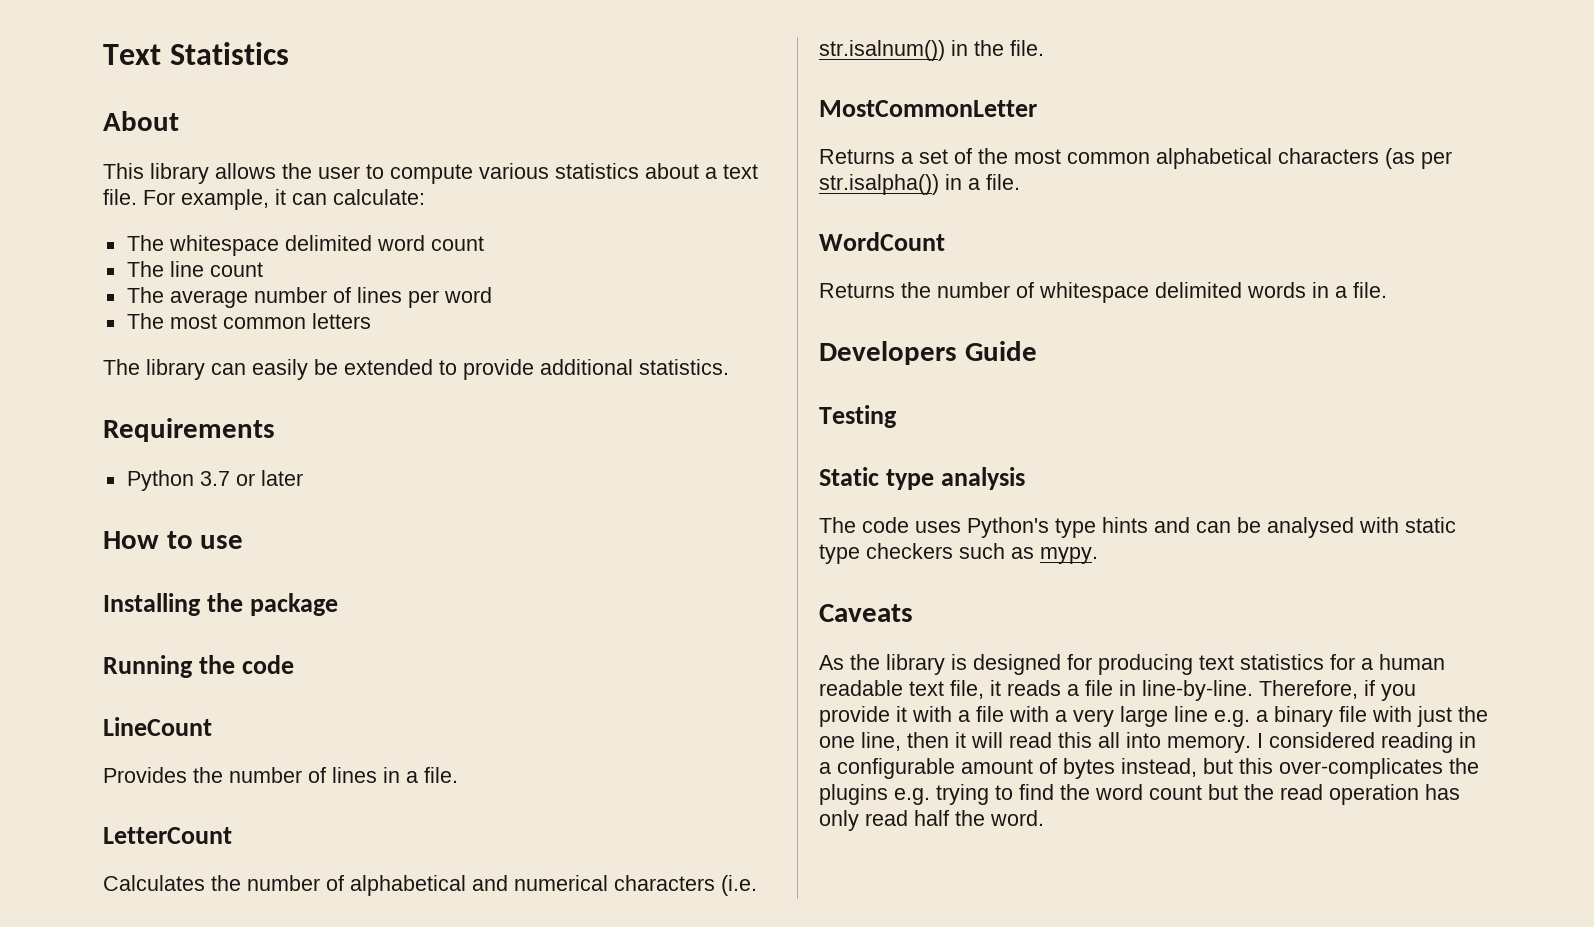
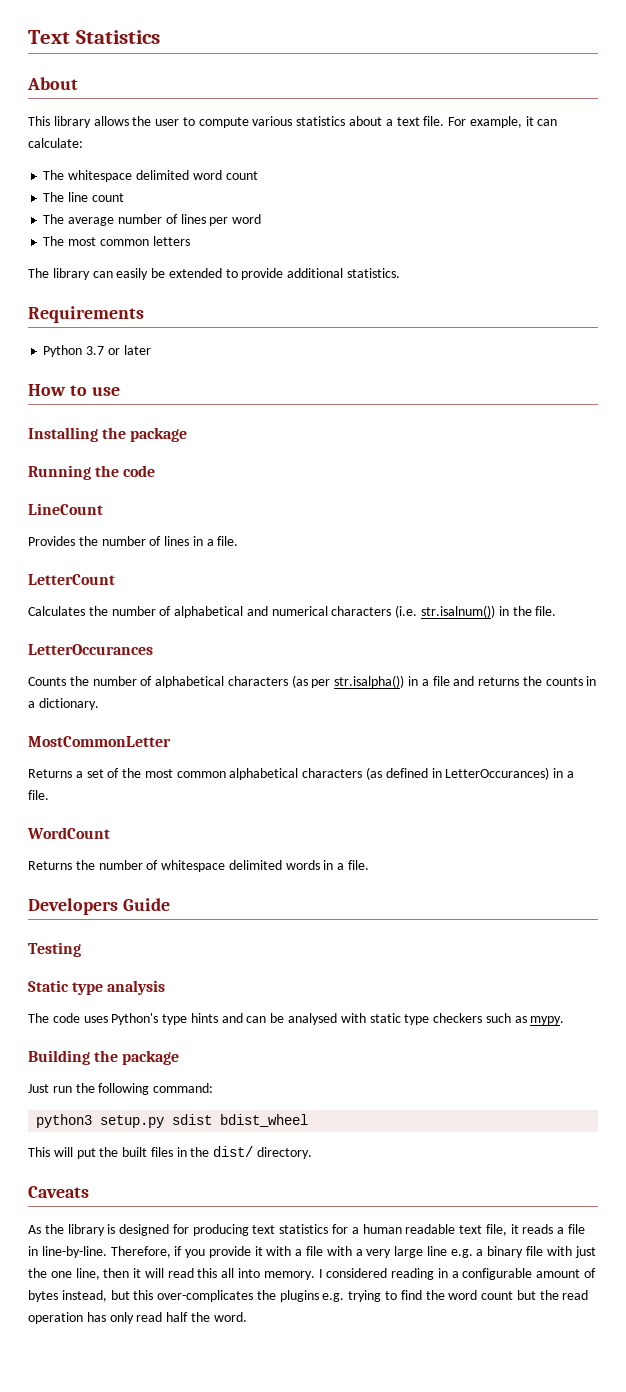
+ LetterOccurances
+ Counts the number of alphabetical characters (as per str.isalpha()) in a file and returns the counts in a dictionary.
- Returns a set of the most common alphabetical characters (as per str.isalpha()) in a file.
+ Returns a set of the most common alphabetical characters (as defined in LetterOccurances) in a file.
+ Building the package
+ Just run the following command:
+ python3 setup.py sdist bdist_wheel
+ This will put the built files in the dist/ directory.

